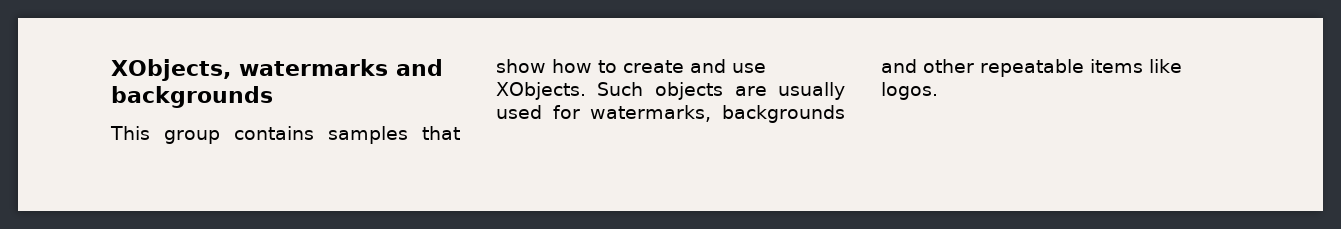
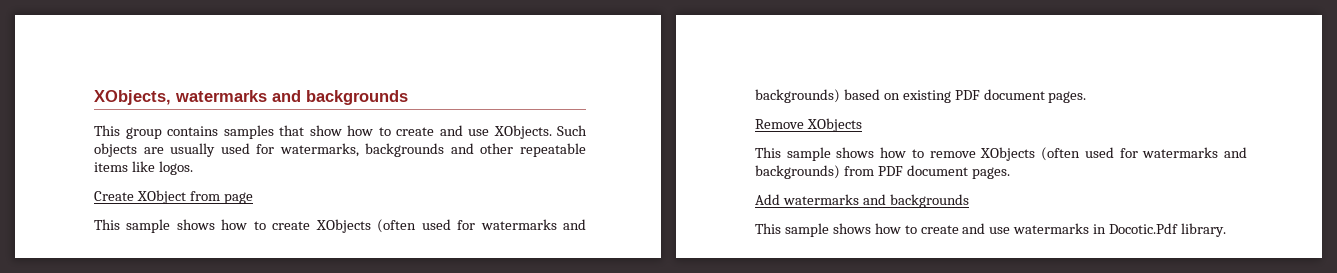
+ Create XObject from page
+ This sample shows how to create XObjects (often used for watermarks and backgrounds) based on existing PDF document pages.
+ Remove XObjects
+ This sample shows how to remove XObjects (often used for watermarks and backgrounds) from PDF document pages.
+ Add watermarks and backgrounds
+ This sample shows how to create and use watermarks in Docotic.Pdf library.

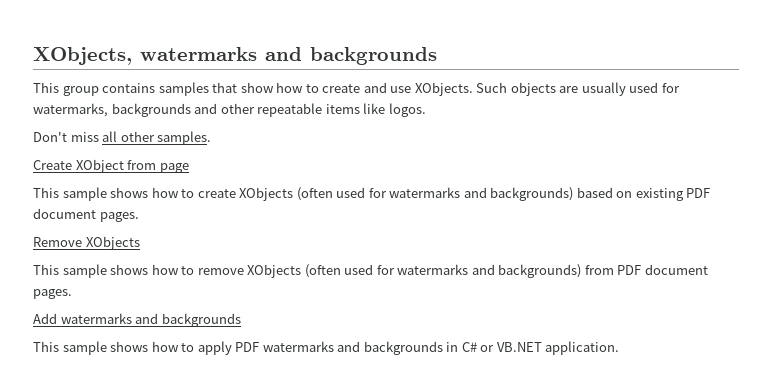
+ Don't miss all other samples.
- This sample shows how to create and use watermarks in Docotic.Pdf library.
+ This sample shows how to apply PDF watermarks and backgrounds in C# or VB.NET application.

